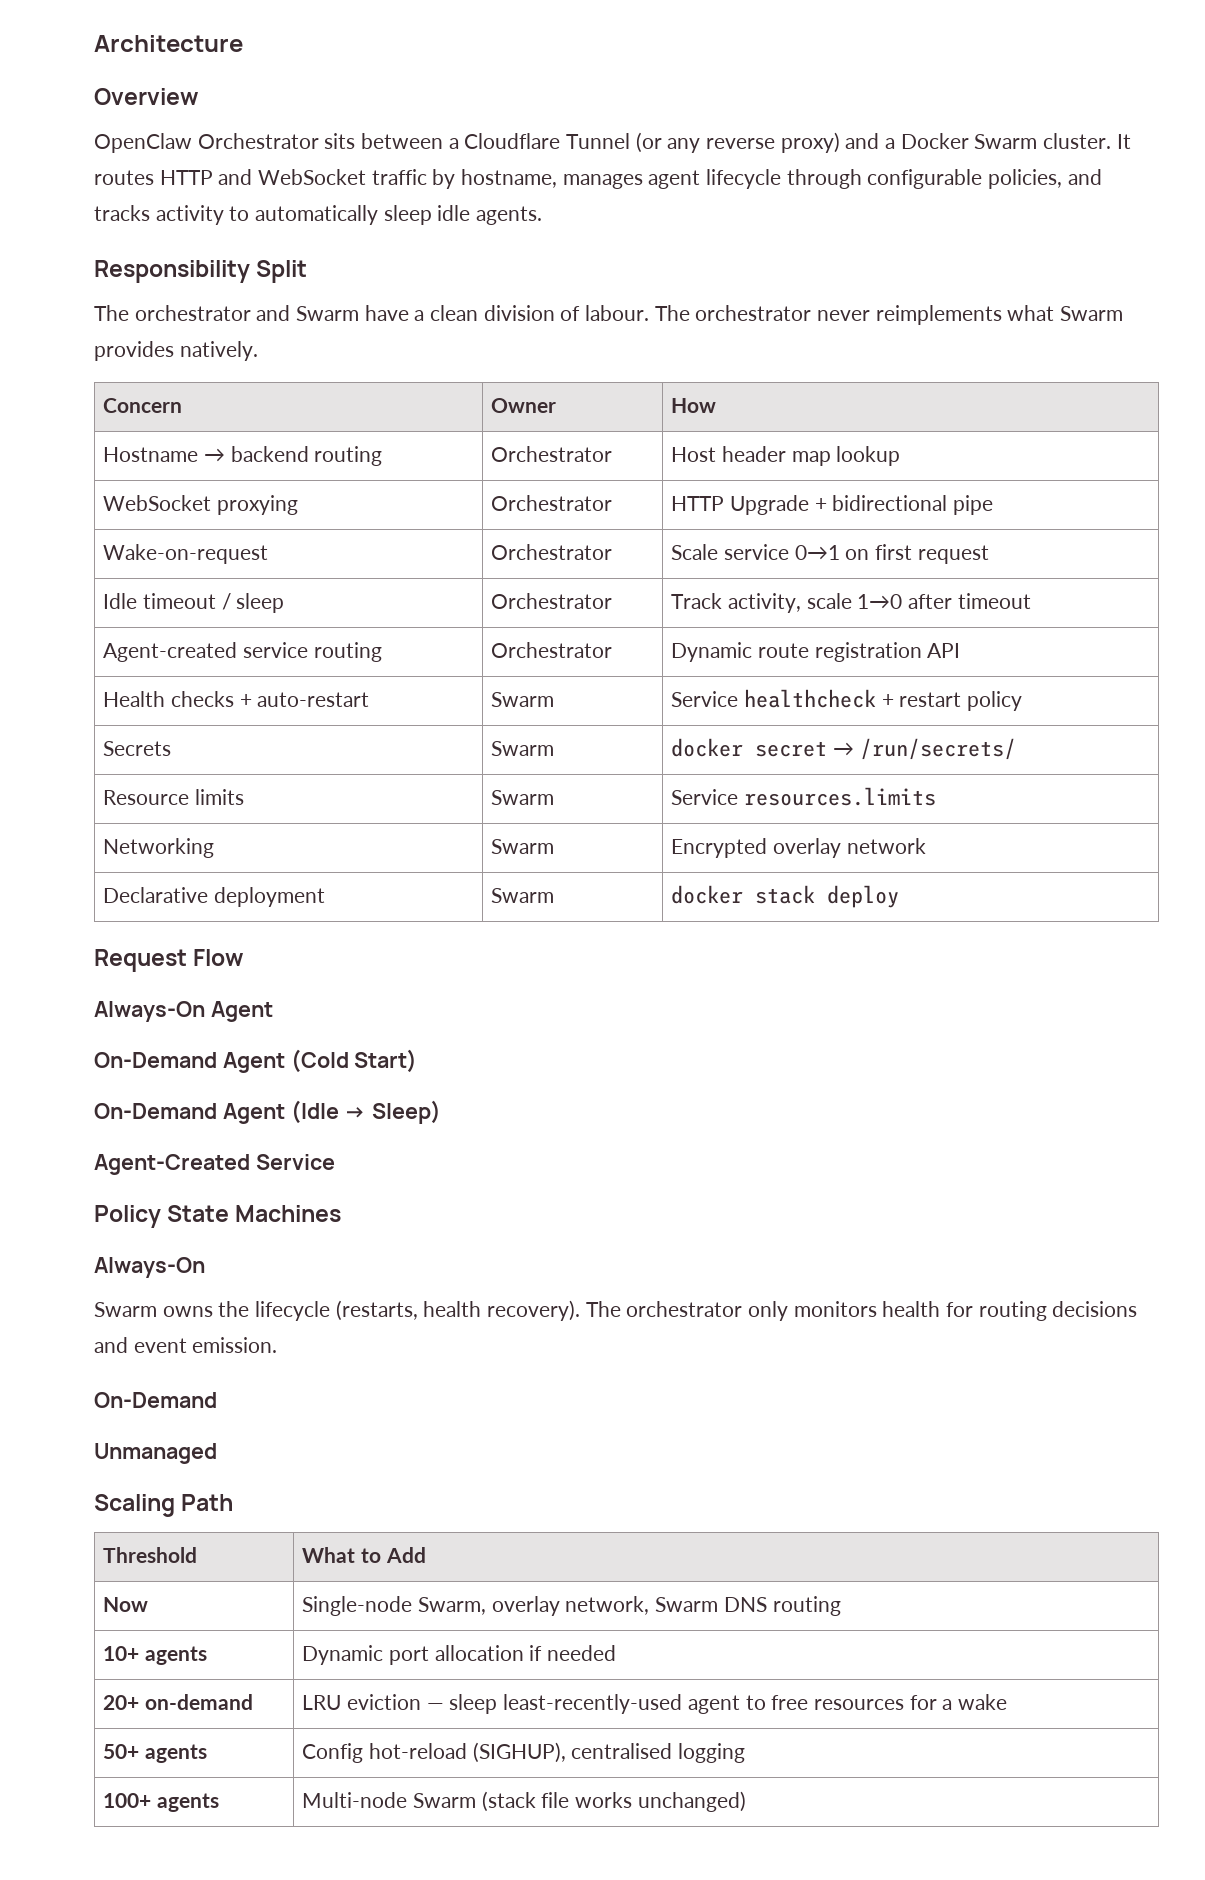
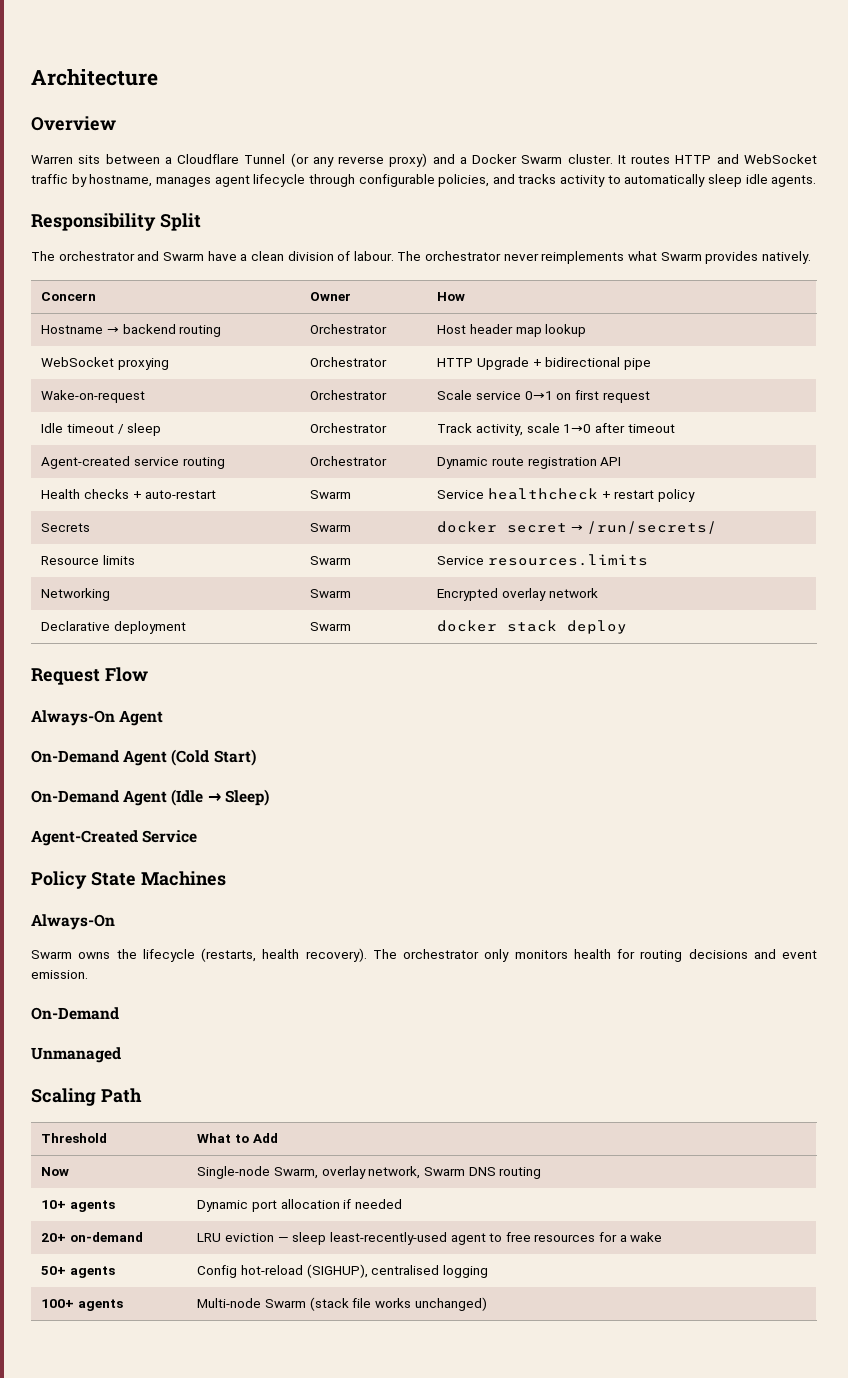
- OpenClaw Orchestrator sits between a Cloudflare Tunnel (or any reverse proxy) and a Docker Swarm cluster.
+ Warren sits between a Cloudflare Tunnel (or any reverse proxy) and a Docker Swarm cluster.

